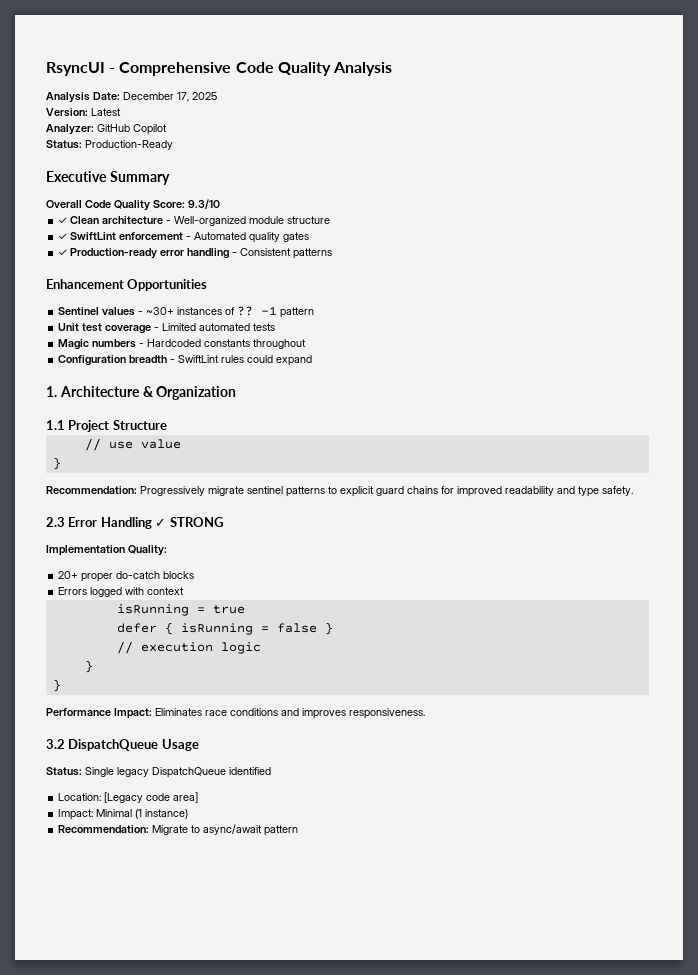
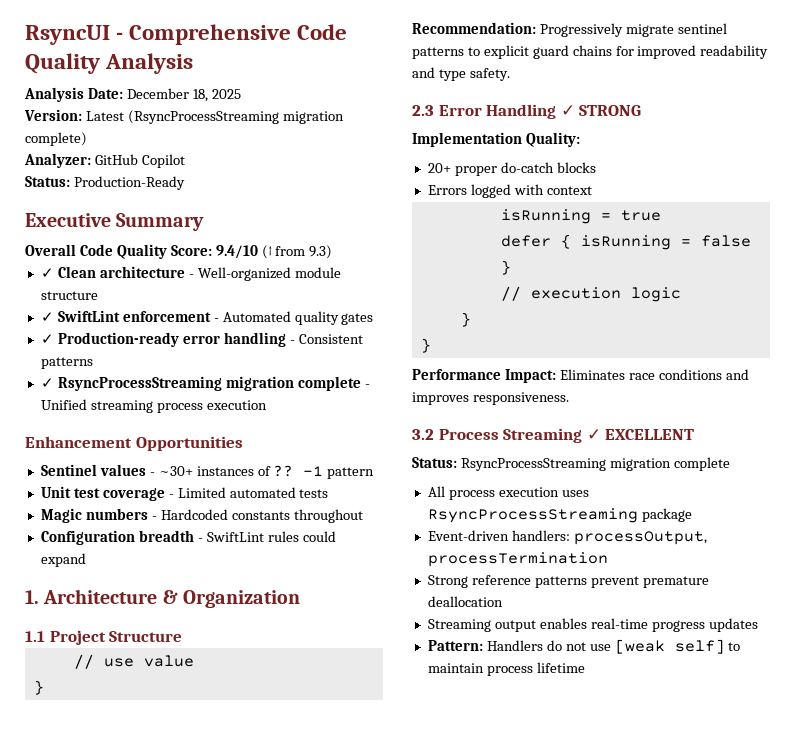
- Analysis Date: December 17, 2025
+ Analysis Date: December 18, 2025
- Version: Latest
+ Version: Latest (RsyncProcessStreaming migration complete)
- Overall Code Quality Score: 9.3/10
+ Overall Code Quality Score: 9.4/10 (↑ from 9.3)
+ ✓ RsyncProcessStreaming migration complete - Unified streaming process execution
- 3.2 DispatchQueue Usage
- Status: Single legacy DispatchQueue identified
- Location: [Legacy code area]
- Impact: Minimal (1 instance)
- Recommendation: Migrate to async/await pattern
+ 3.2 Process Streaming ✓ EXCELLENT
+ Status: RsyncProcessStreaming migration complete
+ All process execution uses RsyncProcessStreaming package
+ Event-driven handlers: processOutput, processTermination
+ Strong reference patterns prevent premature deallocation
+ Streaming output enables real-time progress updates
+ Pattern: Handlers do not use [weak self] to maintain process lifetime

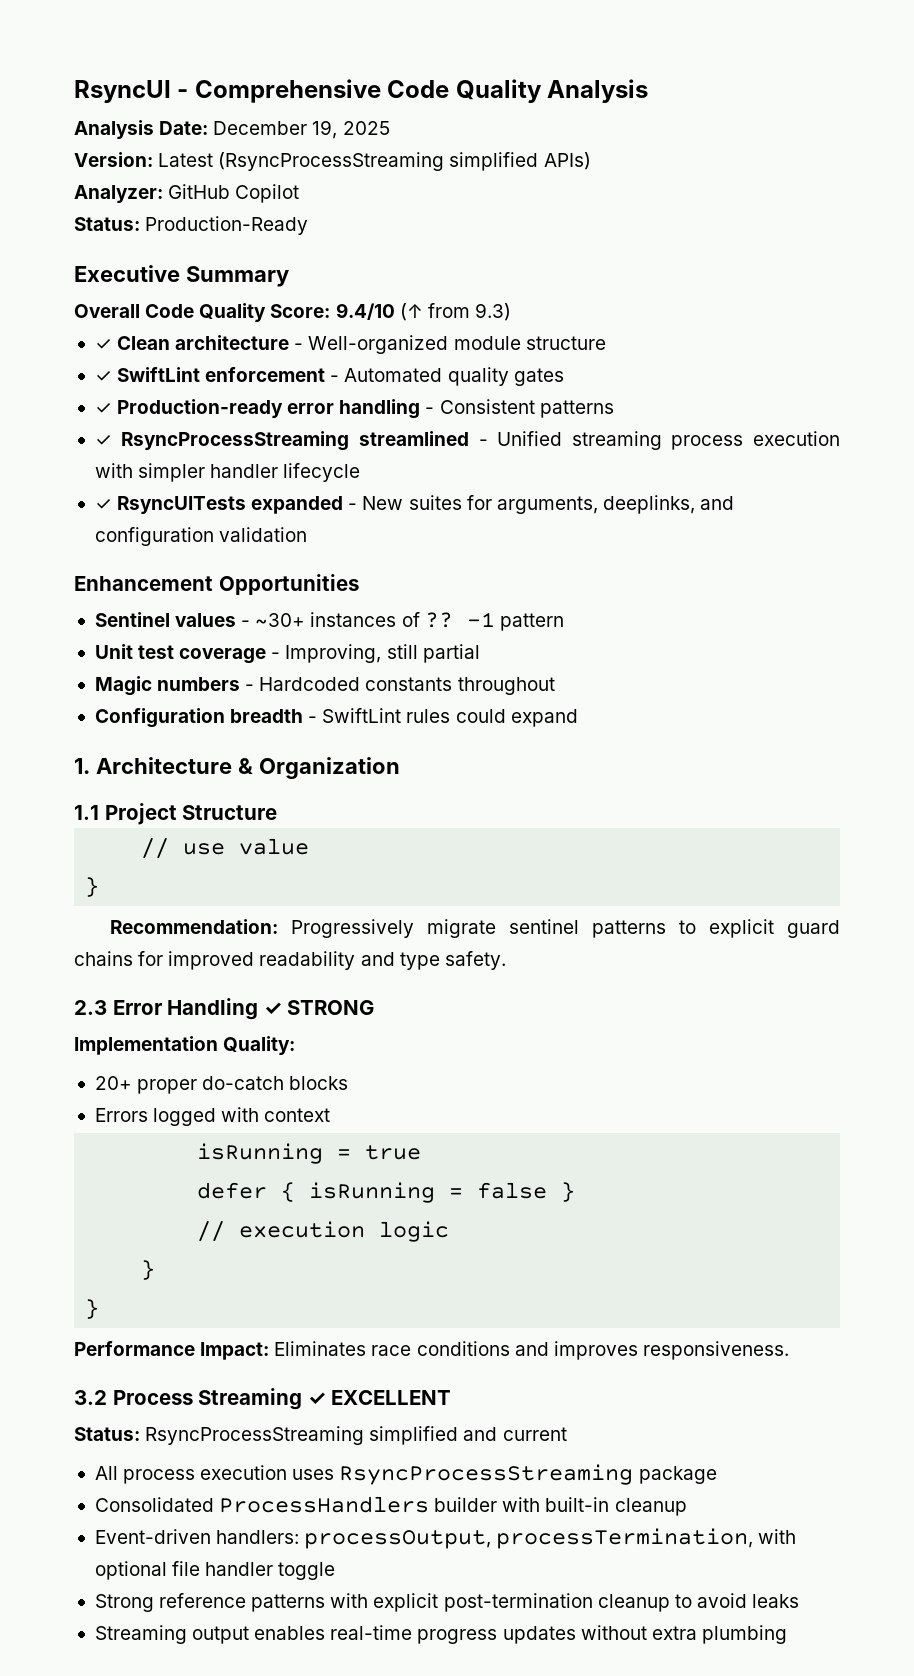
- Analysis Date: December 18, 2025
+ Analysis Date: December 19, 2025
- Version: Latest (RsyncProcessStreaming migration complete)
+ Version: Latest (RsyncProcessStreaming simplified APIs)
- ✓ RsyncProcessStreaming migration complete - Unified streaming process execution
+ ✓ RsyncProcessStreaming streamlined - Unified streaming process execution with simpler handler lifecycle
+ ✓ RsyncUITests expanded - New suites for arguments, deeplinks, and configuration validation
- Unit test coverage - Limited automated tests
+ Unit test coverage - Improving, still partial
- Status: RsyncProcessStreaming migration complete
+ Status: RsyncProcessStreaming simplified and current
- Event-driven handlers: processOutput, processTermination
- Strong reference patterns prevent premature deallocation
+ Consolidated ProcessHandlers builder with built-in cleanup
+ Event-driven handlers: processOutput, processTermination, with optional file handler toggle
+ Strong reference patterns with explicit post-termination cleanup to avoid leaks
- Streaming output enables real-time progress updates
- Pattern: Handlers do not use [weak self] to maintain process lifetime
+ Streaming output enables real-time progress updates without extra plumbing

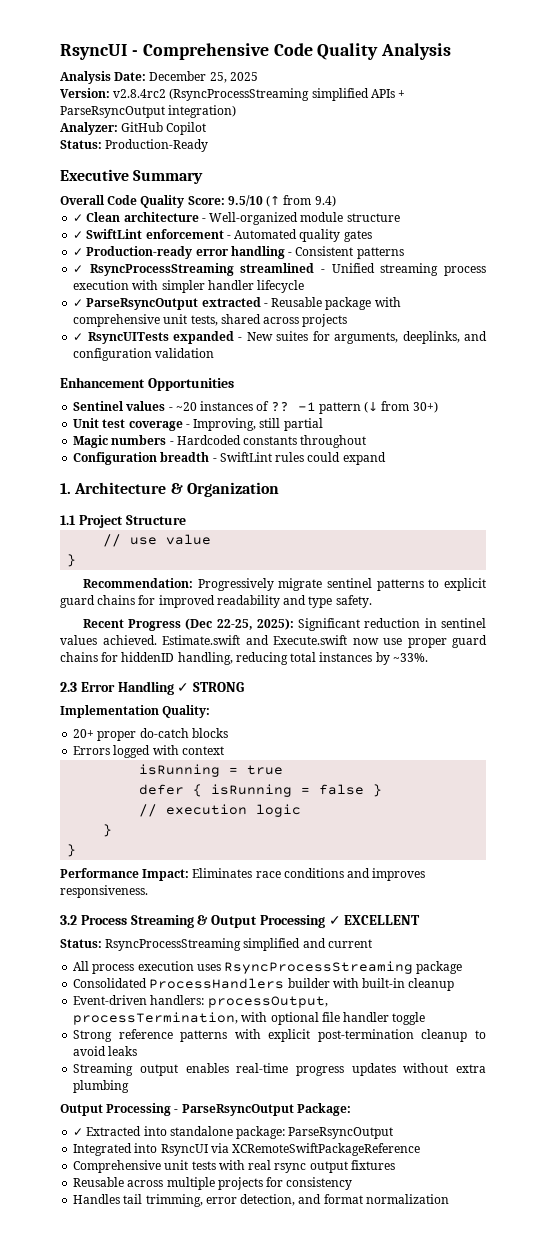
- Analysis Date: December 19, 2025
+ Analysis Date: December 25, 2025
- Version: Latest (RsyncProcessStreaming simplified APIs)
+ Version: v2.8.4rc2 (RsyncProcessStreaming simplified APIs + ParseRsyncOutput integration)
- Overall Code Quality Score: 9.4/10 (↑ from 9.3)
+ Overall Code Quality Score: 9.5/10 (↑ from 9.4)
+ ✓ ParseRsyncOutput extracted - Reusable package with comprehensive unit tests, shared across projects
- Sentinel values - ~30+ instances of ??
+ Sentinel values - ~20 instances of ??
- -1 pattern
+ -1 pattern (↓ from 30+)
+ Recent Progress (Dec 22-25, 2025): Significant reduction in sentinel values achieved. Estimate.swift and Execute.swift now use proper guard chains for hiddenID handling, reducing total instances by ~33%.
- 3.2 Process Streaming ✓ EXCELLENT
+ 3.2 Process Streaming & Output Processing ✓ EXCELLENT
+ Output Processing - ParseRsyncOutput Package:
+ ✓ Extracted into standalone package: ParseRsyncOutput
+ Integrated into RsyncUI via XCRemoteSwiftPackageReference
+ Comprehensive unit tests with real rsync output fixtures
+ Reusable across multiple projects for consistency
+ Handles tail trimming, error detection, and format normalization

